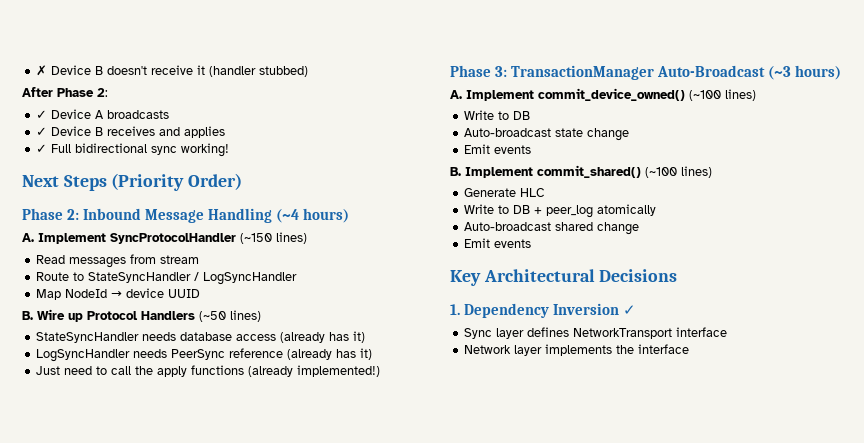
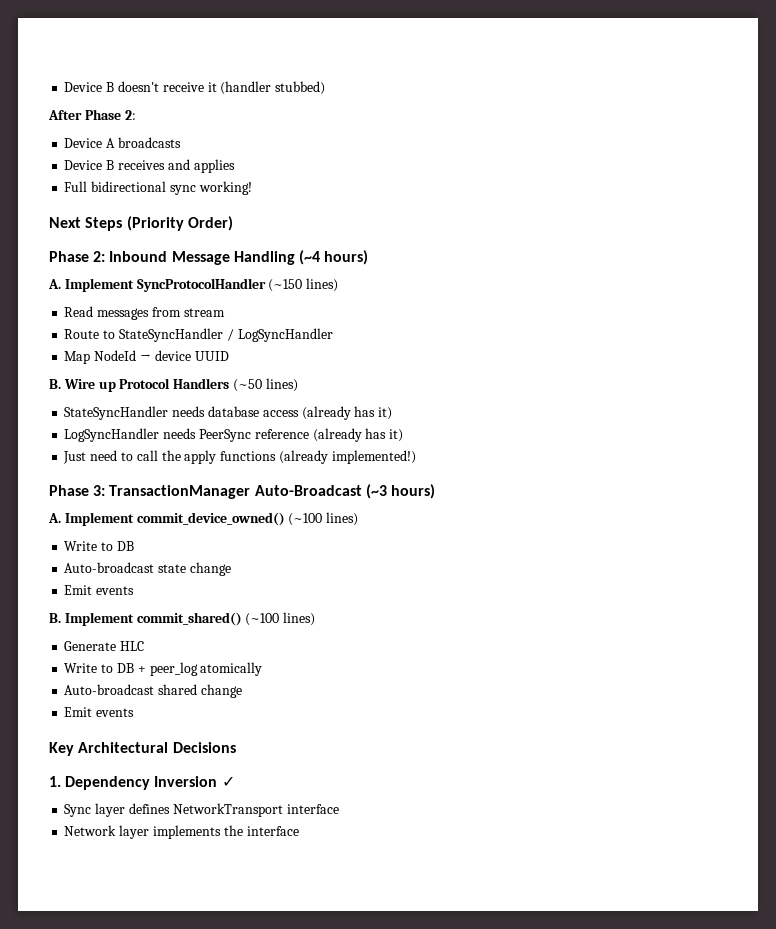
- ✗ Device B doesn't receive it (handler stubbed)
+ Device B doesn't receive it (handler stubbed)
- ✓ Device A broadcasts
+ Device A broadcasts
- ✓ Device B receives and applies
+ Device B receives and applies
- ✓ Full bidirectional sync working!
+ Full bidirectional sync working!

